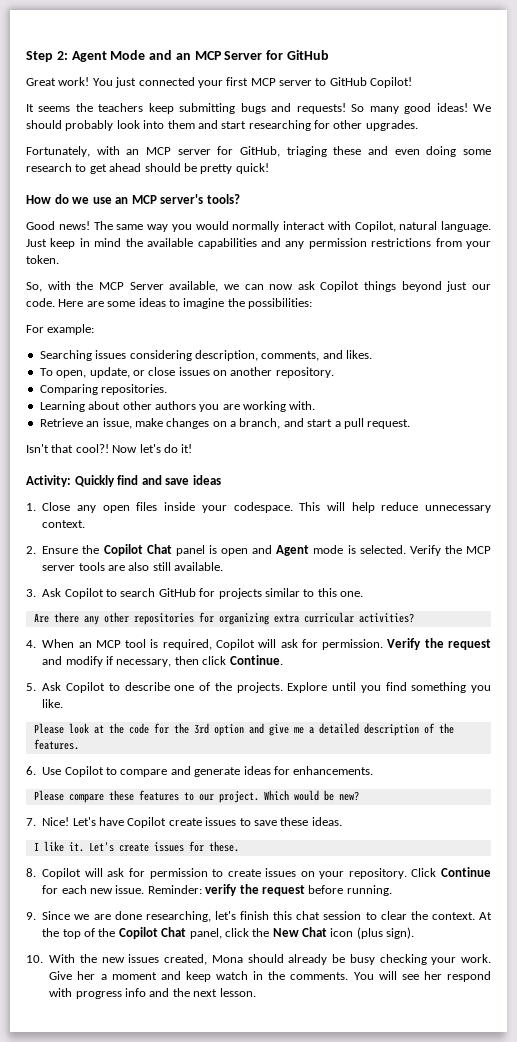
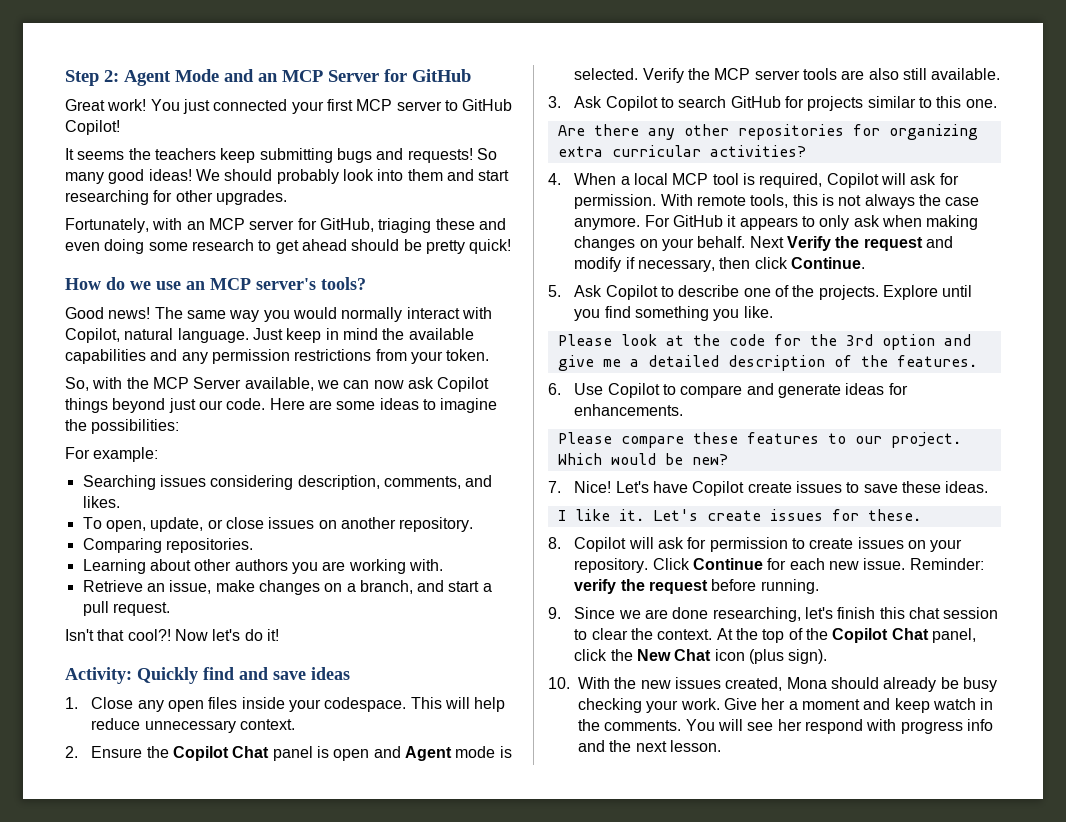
- 4. When an MCP tool is required, Copilot will ask for permission.
+ 4. When a local MCP tool is required, Copilot will ask for permission.
- Verify the request and modify if necessary, then click Continue.
+ With remote tools, this is not always the case anymore. For GitHub it appears to only ask when making changes on your behalf. Next Verify the request and modify if necessary, then click Continue.

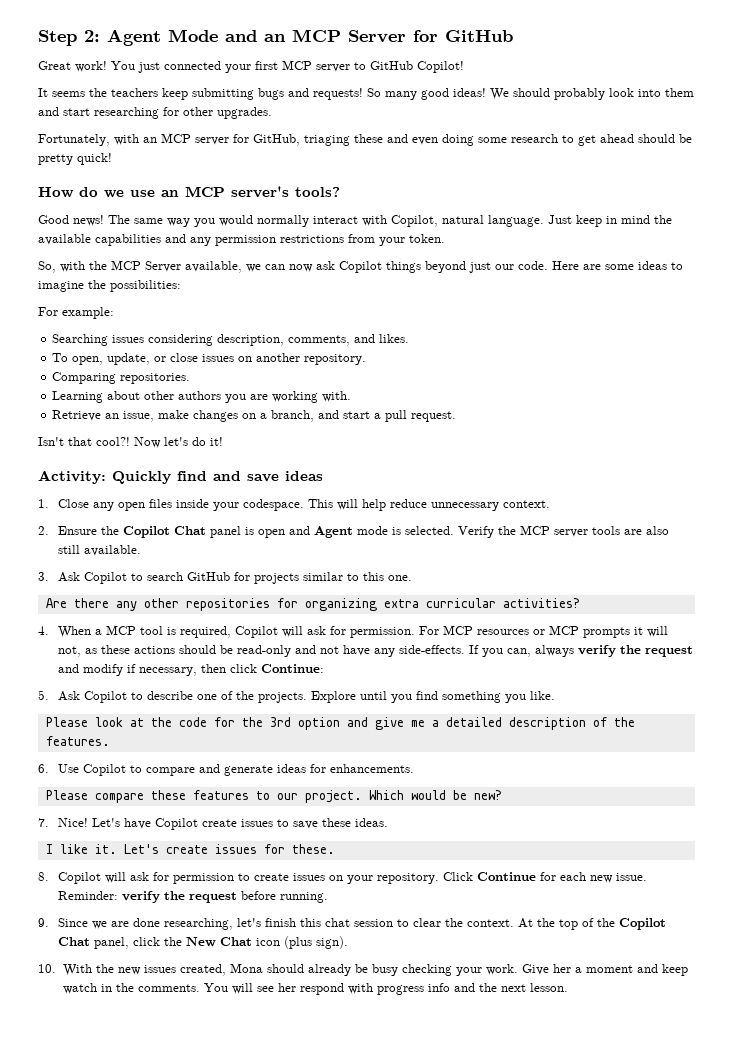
- 4. When a local MCP tool is required, Copilot will ask for permission.
+ 4. When a MCP tool is required, Copilot will ask for permission.
- With remote tools, this is not always the case anymore. For GitHub it appears to only ask when making changes on your behalf. Next Verify the request and modify if necessary, then click Continue.
+ For MCP resources or MCP prompts it will not, as these actions should be read-only and not have any side-effects. If you can, always verify the request and modify if necessary, then click Continue:

